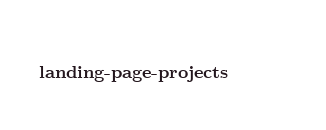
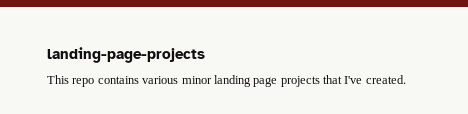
+ This repo contains various minor landing page projects that I've created.

